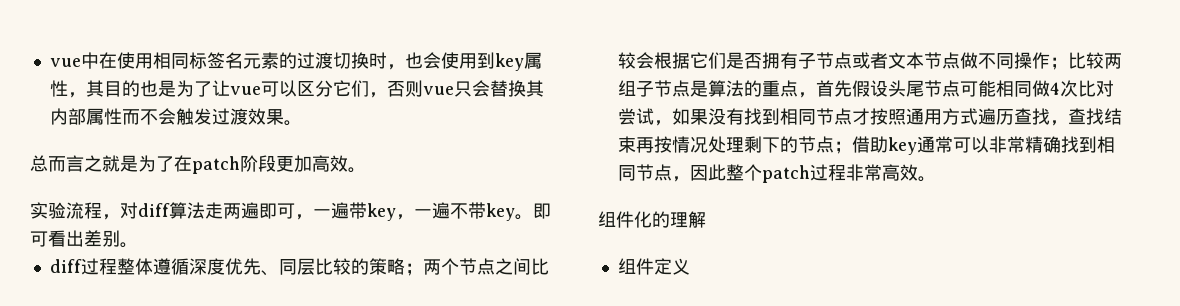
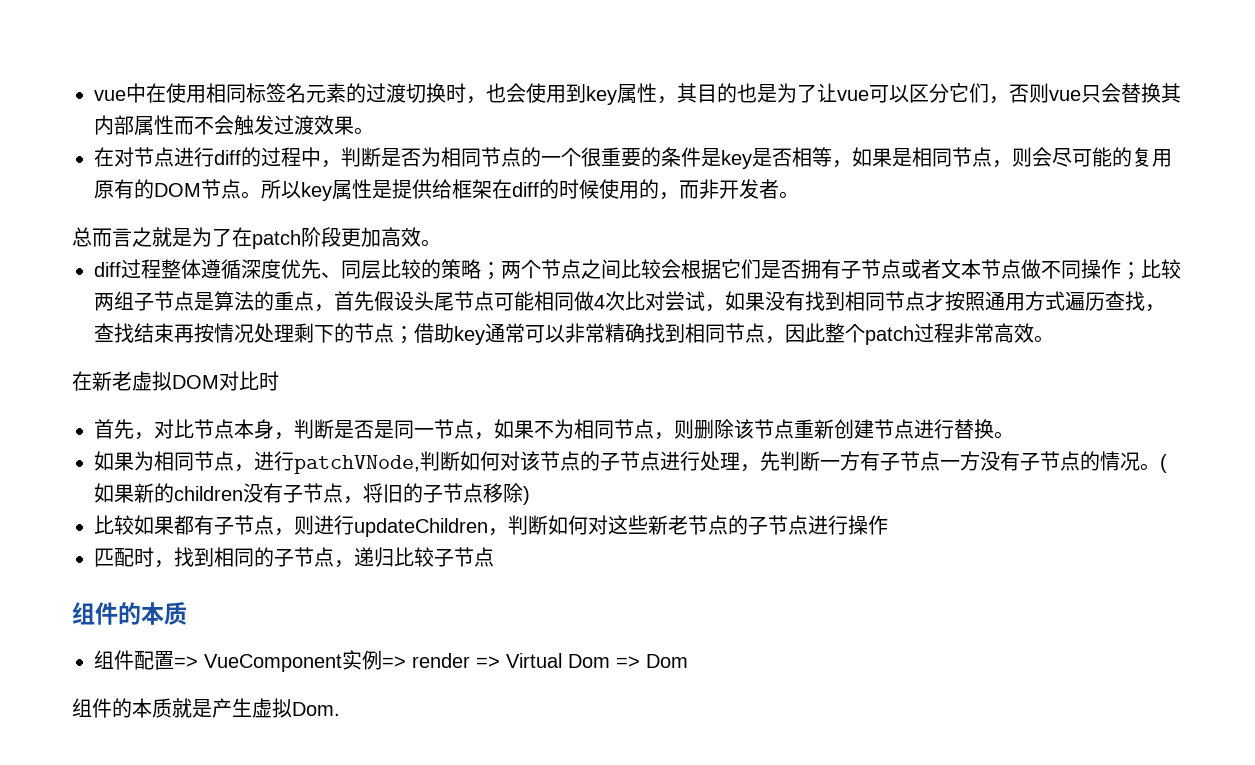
+ 在对节点进行diff的过程中，判断是否为相同节点的一个很重要的条件是key是否相等，如果是相同节点，则会尽可能的复用原有的DOM节点。所以key属性是提供给框架在diff的时候使用的，而非开发者。
- 实验流程，对diff算法走两遍即可，一遍带key，一遍不带key。即可看出差别。
- 组件化的理解
- 组件定义
+ 在新老虚拟DOM对比时
+ 首先，对比节点本身，判断是否是同一节点，如果不为相同节点，则删除该节点重新创建节点进行替换。
+ 如果为相同节点，进行patchVNode,判断如何对该节点的子节点进行处理，先判断一方有子节点一方没有子节点的情况。(如果新的children没有子节点，将旧的子节点移除)
+ 比较如果都有子节点，则进行updateChildren，判断如何对这些新老节点的子节点进行操作
+ 匹配时，找到相同的子节点，递归比较子节点
+ 组件的本质
+ 组件配置=> VueComponent实例=> render => Virtual Dom => Dom
+ 组件的本质就是产生虚拟Dom.

